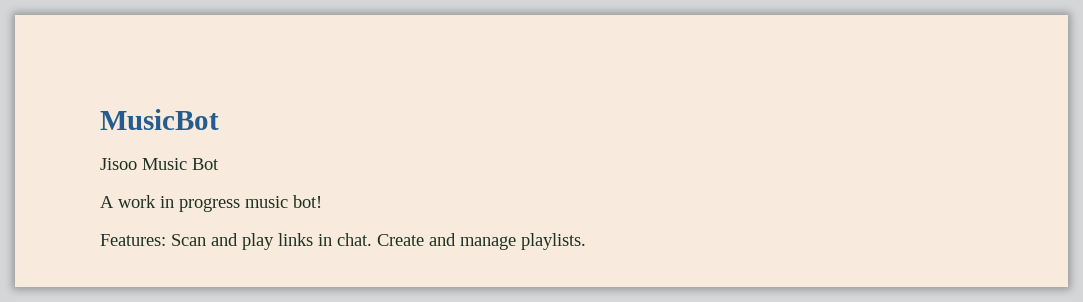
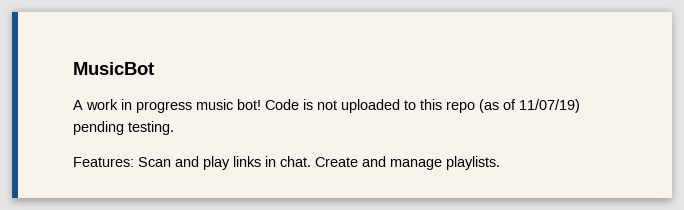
- Jisoo Music Bot
+ Code is not uploaded to this repo (as of 11/07/19) pending testing.

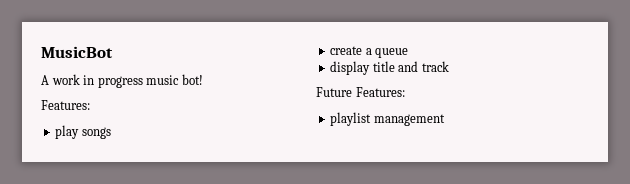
- A work in progress music bot! Code is not uploaded to this repo (as of 11/07/19) pending testing.
- Features: Scan and play links in chat. Create and manage playlists.
+ A work in progress music bot!
+ Features:
+ play songs
+ create a queue
+ display title and track
+ Future Features:
+ playlist management

